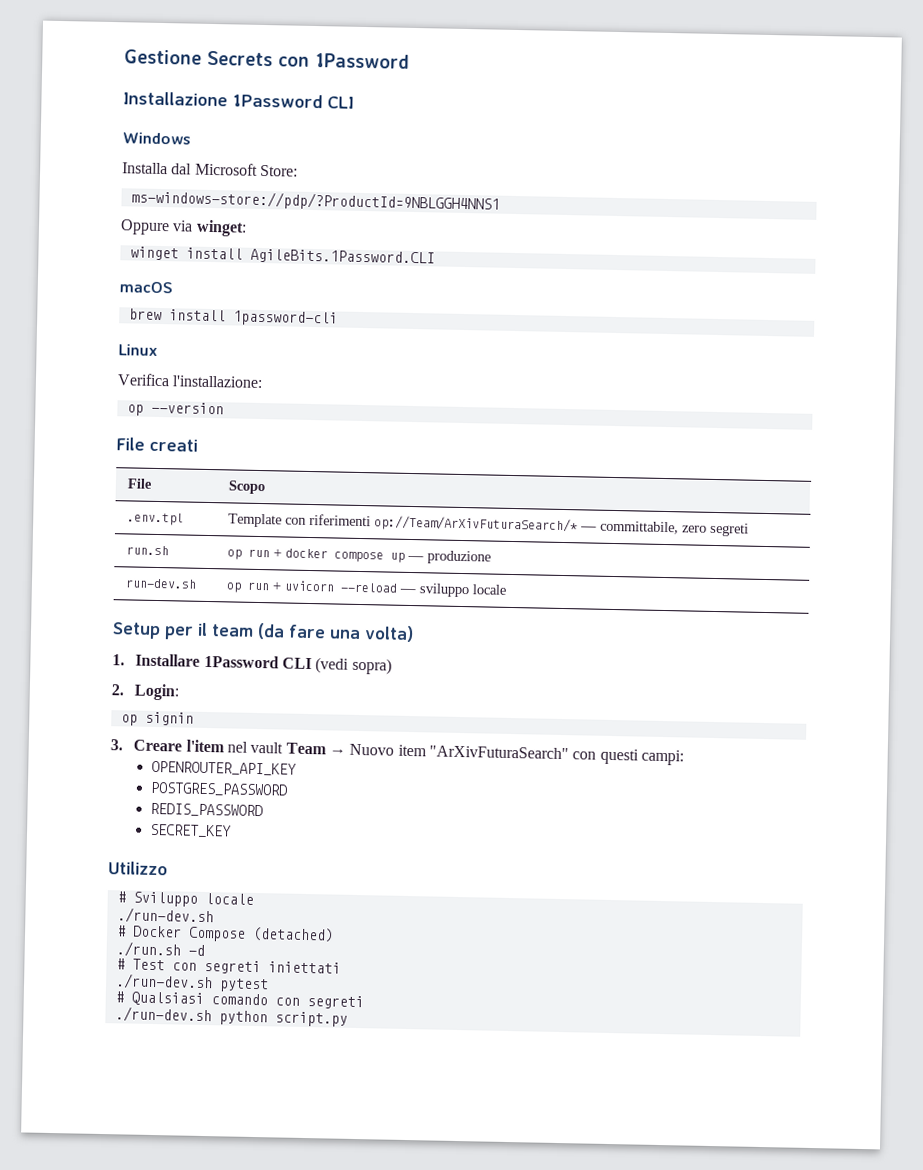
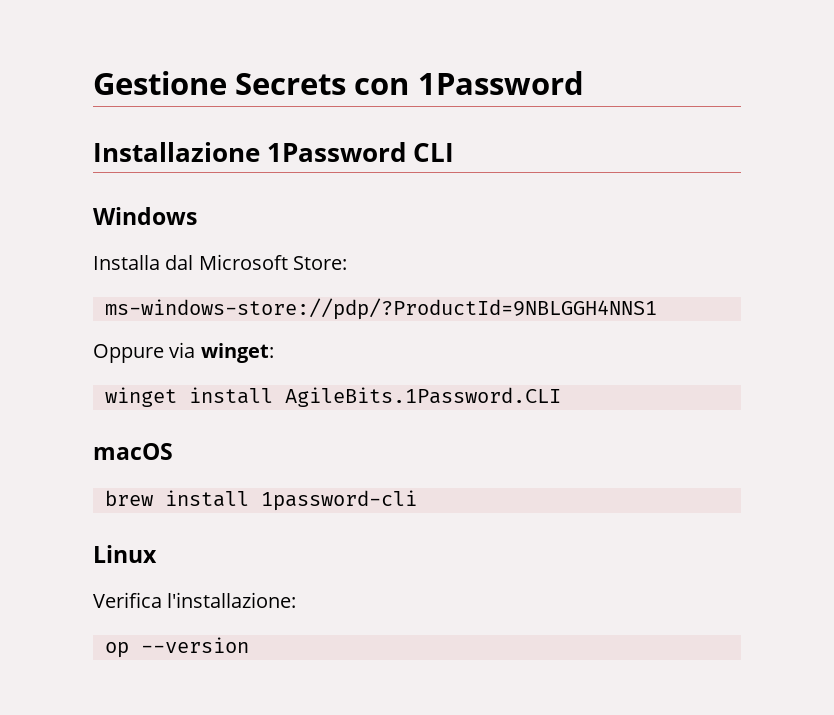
- File creati
- File | Scopo
- .env.tpl | Template con riferimenti op://Team/ArXivFuturaSearch/* — committabile, zero segreti
- run.sh | op run + docker compose up — produzione
- run-dev.sh | op run + uvicorn --reload — sviluppo locale
- Setup per il team (da fare una volta)
- 1. Installare 1Password CLI (vedi sopra)
- 2. Login:
- op signin
- 3. Creare l'item nel vault Team → Nuovo item "ArXivFuturaSearch" con questi campi:
- OPENROUTER_API_KEY
- POSTGRES_PASSWORD
- REDIS_PASSWORD
- SECRET_KEY
- Utilizzo
- # Sviluppo locale
- ./run-dev.sh
- # Docker Compose (detached)
- ./run.sh -d
- # Test con segreti iniettati
- ./run-dev.sh pytest
- # Qualsiasi comando con segreti
- ./run-dev.sh python script.py

